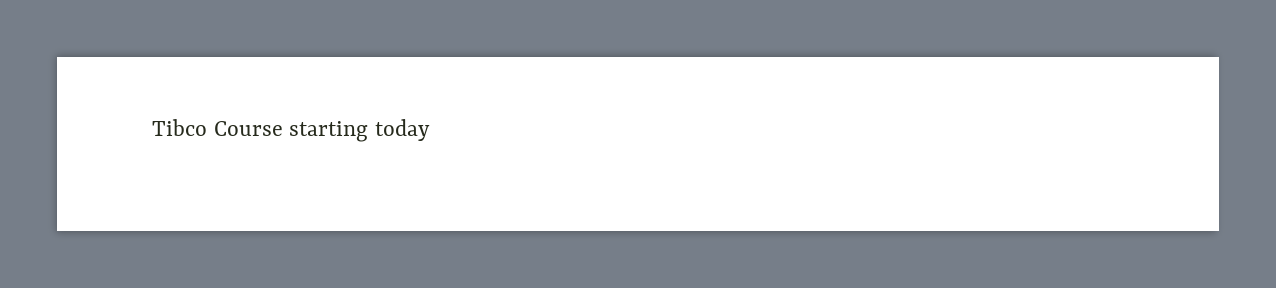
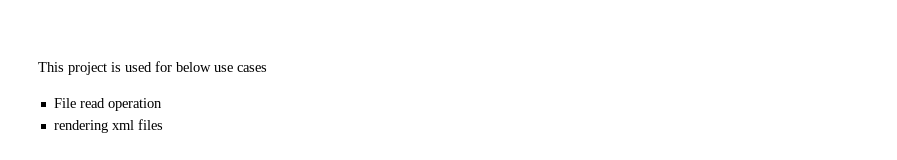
- Tibco Course starting today
+ This project is used for below use cases
+ File read operation
+ rendering xml files

